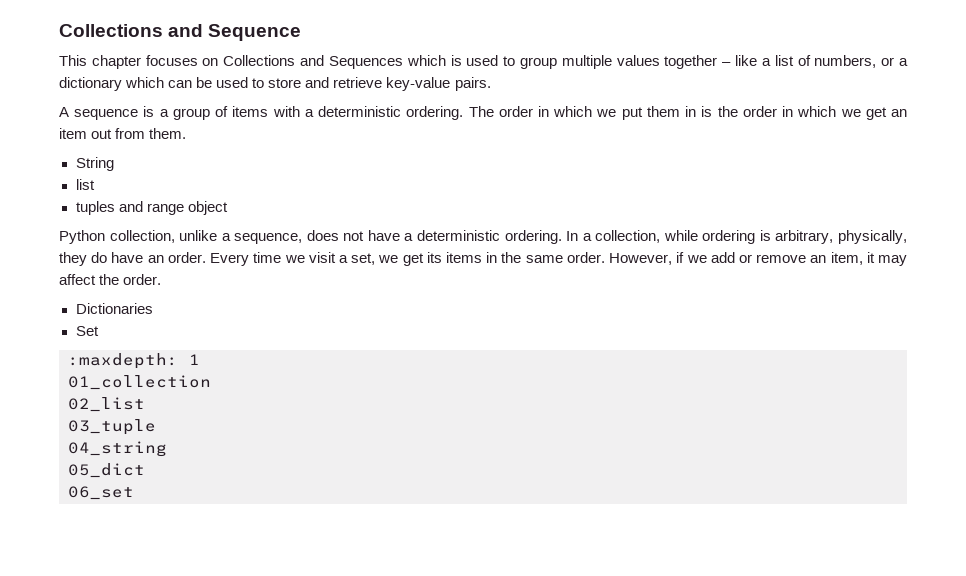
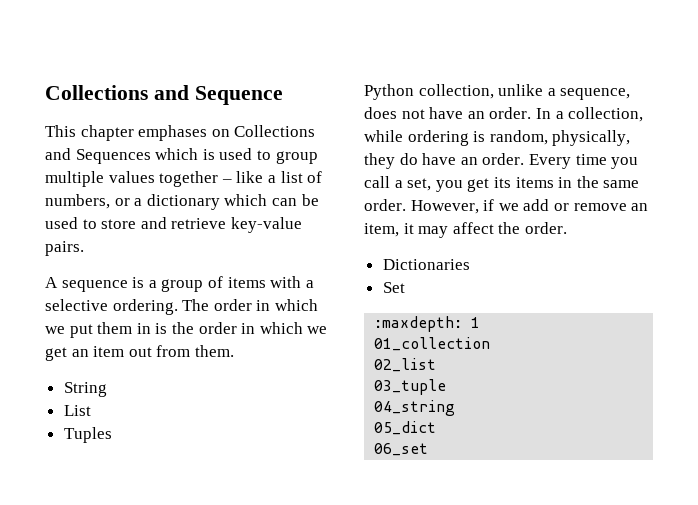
- This chapter focuses on Collections and Sequences which is used to group multiple values together – like a list of numbers, or a dictionary which can be used to store and retrieve key-value pairs.
+ This chapter emphases on Collections and Sequences which is used to group multiple values together – like a list of numbers, or a dictionary which can be used to store and retrieve key-value pairs.
- A sequence is a group of items with a deterministic ordering.
+ A sequence is a group of items with a selective ordering.
  String
- list
- tuples and range object
+ List
+ Tuples
- Python collection, unlike a sequence, does not have a deterministic ordering.
+ Python collection, unlike a sequence, does not have an order.
- In a collection, while ordering is arbitrary, physically, they do have an order.
+ In a collection, while ordering is random, physically, they do have an order.
- Every time we visit a set, we get its items in the same order.
+ Every time you call a set, you get its items in the same order.

